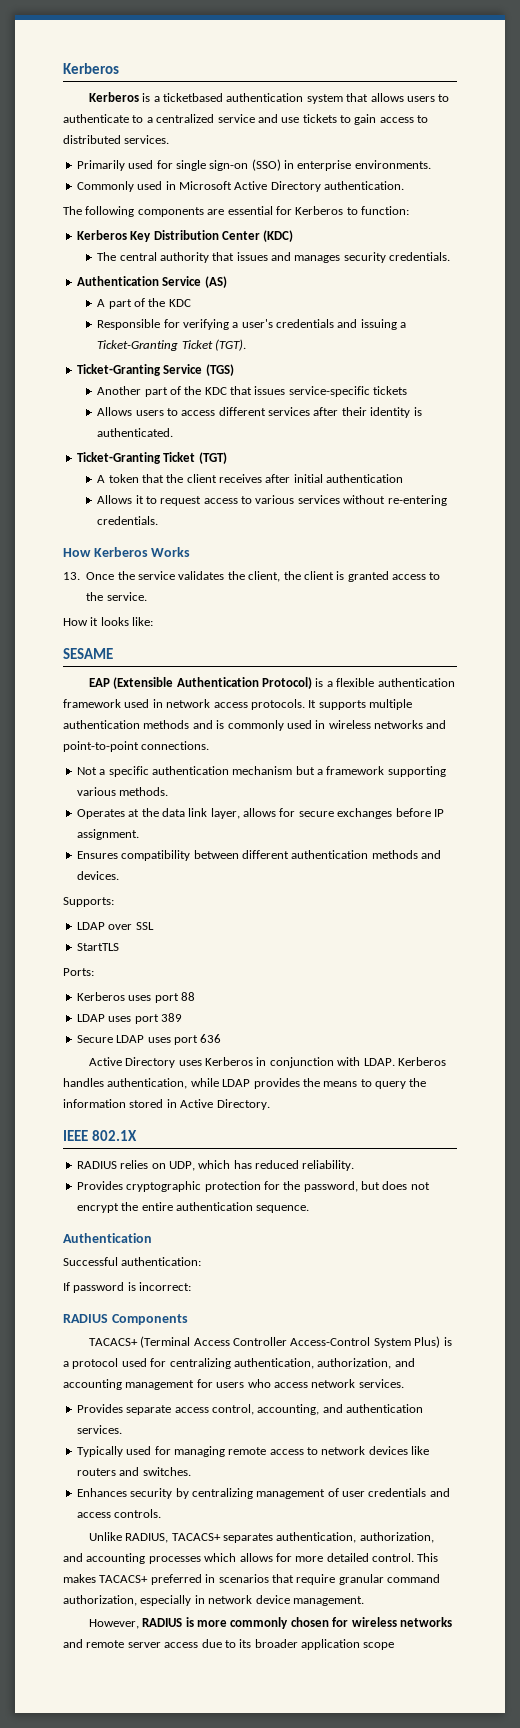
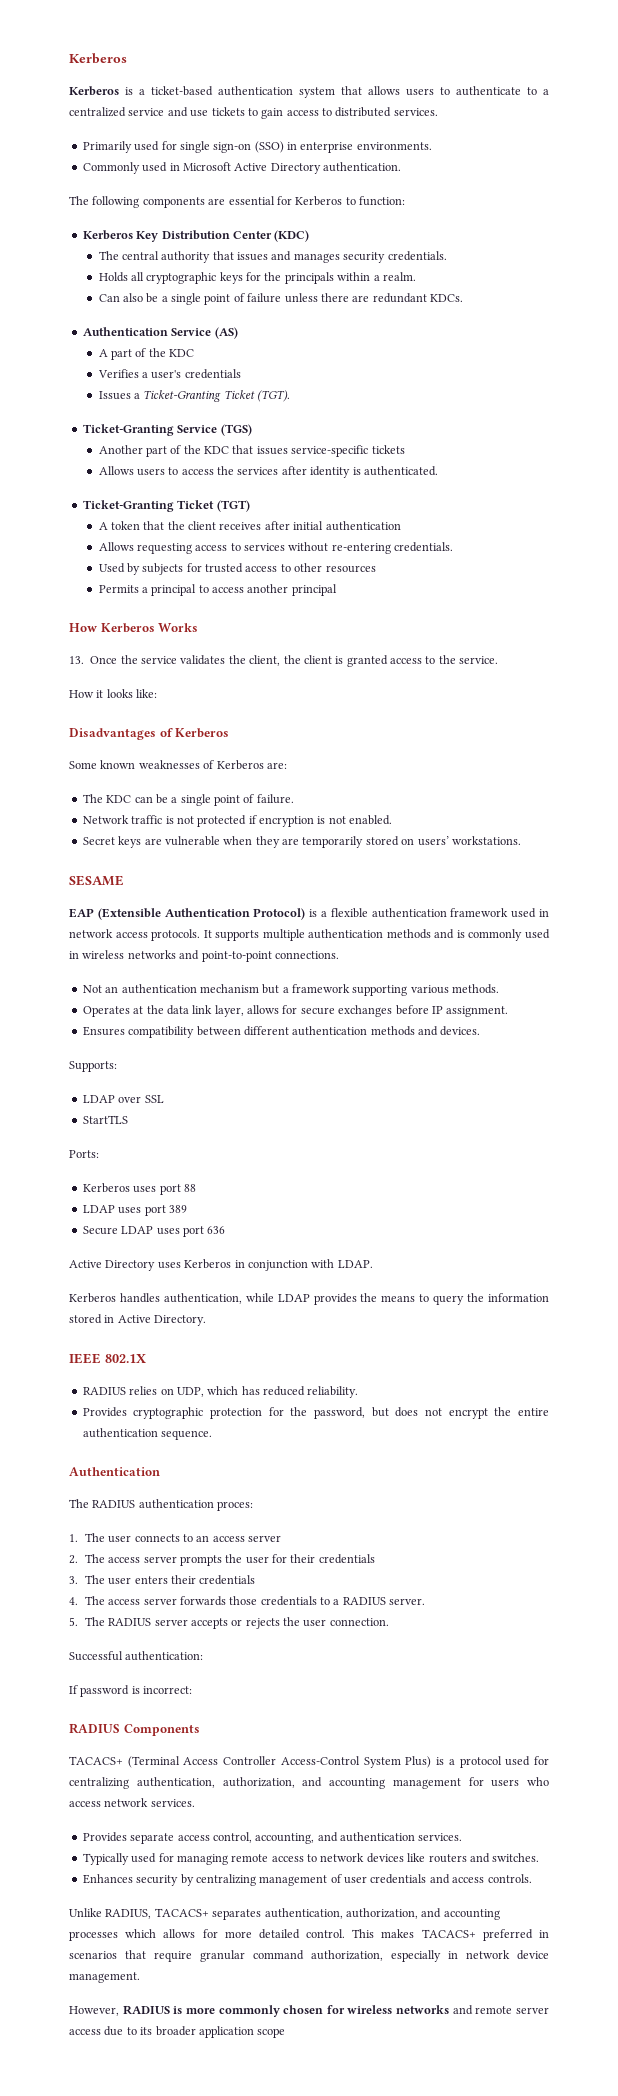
- Kerberos is a ticketbased authentication system that allows users to authenticate to a centralized service and use tickets to gain access to distributed services.
+ Kerberos is a ticket-based authentication system that allows users to authenticate to a centralized service and use tickets to gain access to distributed services.
+ Holds all cryptographic keys for the principals within a realm.
+ Can also be a single point of failure unless there are redundant KDCs.
- Responsible for verifying a user's credentials and issuing a Ticket-Granting Ticket (TGT).
+ Verifies a user's credentials
+ Issues a Ticket-Granting Ticket (TGT).
- Allows users to access different services after their identity is authenticated.
+ Allows users to access the services after identity is authenticated.
- Allows it to request access to various services without re-entering credentials.
+ Allows requesting access to services without re-entering credentials.
+ Used by subjects for trusted access to other resources
+ Permits a principal to access another principal
+ Disadvantages of Kerberos
+ Some known weaknesses of Kerberos are:
+ The KDC can be a single point of failure.
+ Network traffic is not protected if encryption is not enabled.
+ Secret keys are vulnerable when they are temporarily stored on users’ workstations.
- Not a specific authentication mechanism but a framework supporting various methods.
+ Not an authentication mechanism but a framework supporting various methods.
- Active Directory uses Kerberos in conjunction with LDAP. Kerberos handles authentication, while LDAP provides the means to query the information stored in Active Directory.
+ Active Directory uses Kerberos in conjunction with LDAP.
+ Kerberos handles authentication, while LDAP provides the means to query the information stored in Active Directory.
+ The RADIUS authentication proces:
+ 1. The user connects to an access server
+ 2. The access server prompts the user for their credentials
+ 3. The user enters their credentials
+ 4. The access server forwards those credentials to a RADIUS server.
+ 5. The RADIUS server accepts or rejects the user connection.

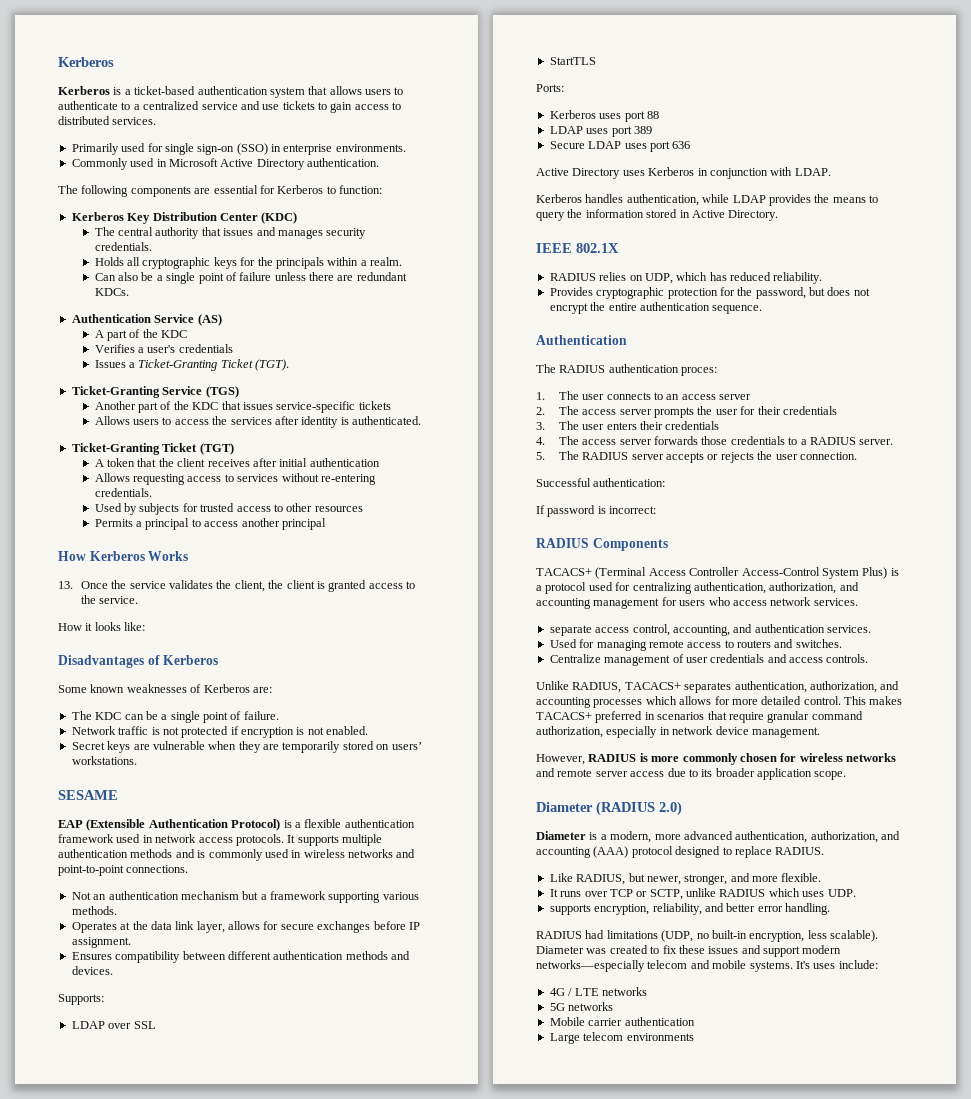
- Provides separate access control, accounting, and authentication services.
+ separate access control, accounting, and authentication services.
- Typically used for managing remote access to network devices like routers and switches.
+ Used for managing remote access to routers and switches.
- Enhances security by centralizing management of user credentials and access controls.
+ Centralize management of user credentials and access controls.
- However, RADIUS is more commonly chosen for wireless networks and remote server access due to its broader application scope
+ However, RADIUS is more commonly chosen for wireless networks and remote server access due to its broader application scope.
+ Diameter (RADIUS 2.0)
+ Diameter is a modern, more advanced authentication, authorization, and accounting (AAA) protocol designed to replace RADIUS.
+ Like RADIUS, but newer, stronger, and more flexible.
+ It runs over TCP or SCTP, unlike RADIUS which uses UDP.
+ supports encryption, reliability, and better error handling.
+ RADIUS had limitations (UDP, no built-in encryption, less scalable). Diameter was created to fix these issues and support modern networks—especially telecom and mobile systems. It's uses include:
+ 4G / LTE networks
+ 5G networks
+ Mobile carrier authentication
+ Large telecom environments

